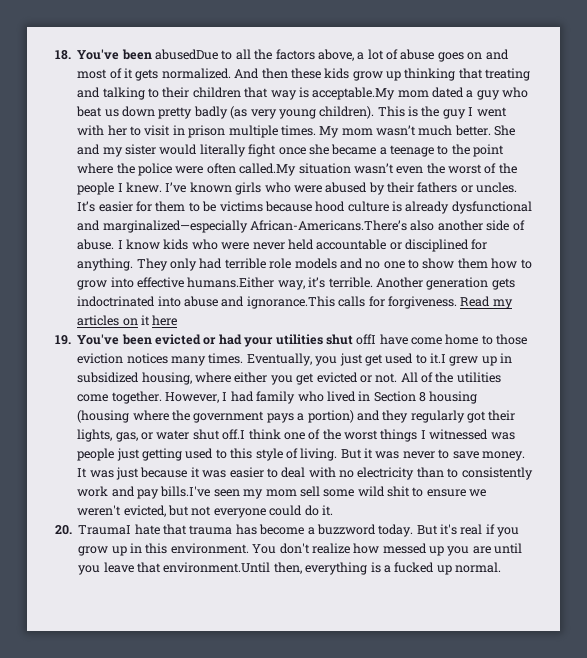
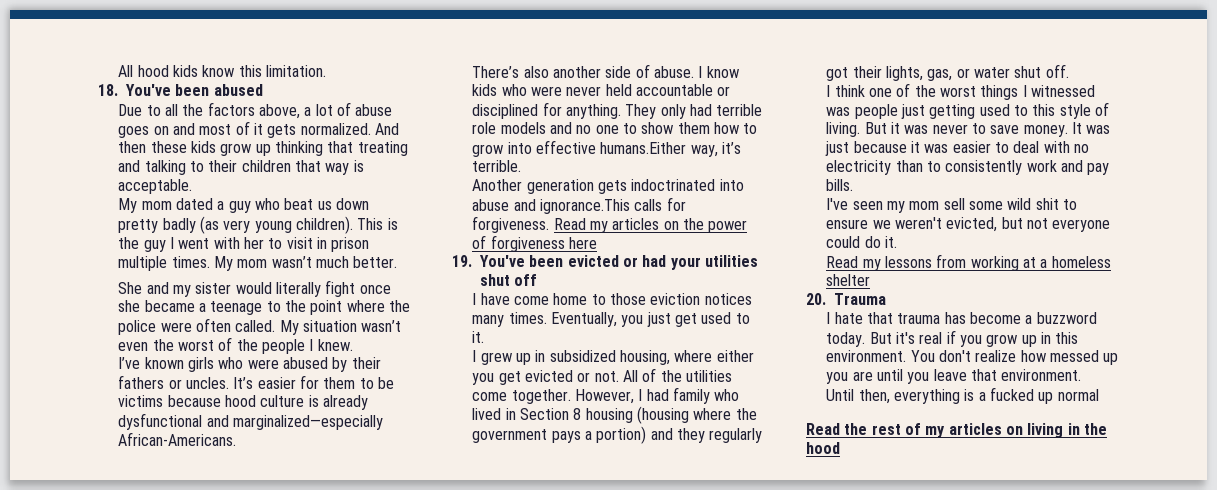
+ All hood kids know this limitation.
- 18. You've been abusedDue to all the factors above, a lot of abuse goes on and most of it gets normalized.
+ 18. You've been abused
+ Due to all the factors above, a lot of abuse goes on and most of it gets normalized.
- And then these kids grow up thinking that treating and talking to their children that way is acceptable.My mom dated a guy who beat us down pretty badly (as very young children).
+ And then these kids grow up thinking that treating and talking to their children that way is acceptable.
+ My mom dated a guy who beat us down pretty badly (as very young children).
- My mom wasn’t much better. She and my sister would literally fight once she became a teenage to the point where the police were often called.My situation wasn’t even the worst of the people I knew. I’ve known girls who were abused by their fathers or uncles.
+ My mom wasn’t much better.
+ She and my sister would literally fight once she became a teenage to the point where the police were often called. My situation wasn’t even the worst of the people I knew.
+ I’ve known girls who were abused by their fathers or uncles.
- It’s easier for them to be victims because hood culture is already dysfunctional and marginalized—especially African-Americans.There’s also another side of abuse.
+ It’s easier for them to be victims because hood culture is already dysfunctional and marginalized—especially African-Americans.
+ There’s also another side of abuse.
- They only had terrible role models and no one to show them how to grow into effective humans.Either way, it’s terrible. Another generation gets indoctrinated into abuse and ignorance.This calls for forgiveness.
+ They only had terrible role models and no one to show them how to grow into effective humans.Either way, it’s terrible.
+ Another generation gets indoctrinated into abuse and ignorance.This calls for forgiveness.
- Read my articles on it here
+ Read my articles on the power of forgiveness here
- 19. You've been evicted or had your utilities shut offI have come home to those eviction notices many times.
+ 19. You've been evicted or had your utilities shut off
+ I have come home to those eviction notices many times.
- Eventually, you just get used to it.I grew up in subsidized housing, where either you get evicted or not.
+ Eventually, you just get used to it.
+ I grew up in subsidized housing, where either you get evicted or not.
- However, I had family who lived in Section 8 housing (housing where the government pays a portion) and they regularly got their lights, gas, or water shut off.I think one of the worst things I witnessed was people just getting used to this style of living.
+ However, I had family who lived in Section 8 housing (housing where the government pays a portion) and they regularly got their lights, gas, or water shut off.
+ I think one of the worst things I witnessed was people just getting used to this style of living.
- It was just because it was easier to deal with no electricity than to consistently work and pay bills.I've seen my mom sell some wild shit to ensure we weren't evicted, but not everyone could do it.
+ It was just because it was easier to deal with no electricity than to consistently work and pay bills.
+ I've seen my mom sell some wild shit to ensure we weren't evicted, but not everyone could do it.
+ Read my lessons from working at a homeless shelter
- 20. TraumaI hate that trauma has become a buzzword today.
+ 20. Trauma
+ I hate that trauma has become a buzzword today.
- You don't realize how messed up you are until you leave that environment.Until then, everything is a fucked up normal.
+ You don't realize how messed up you are until you leave that environment.
+ Until then, everything is a fucked up normal
+ Read the rest of my articles on living in the hood

